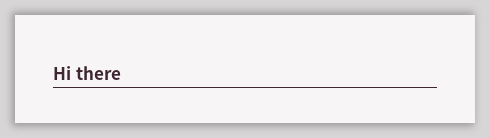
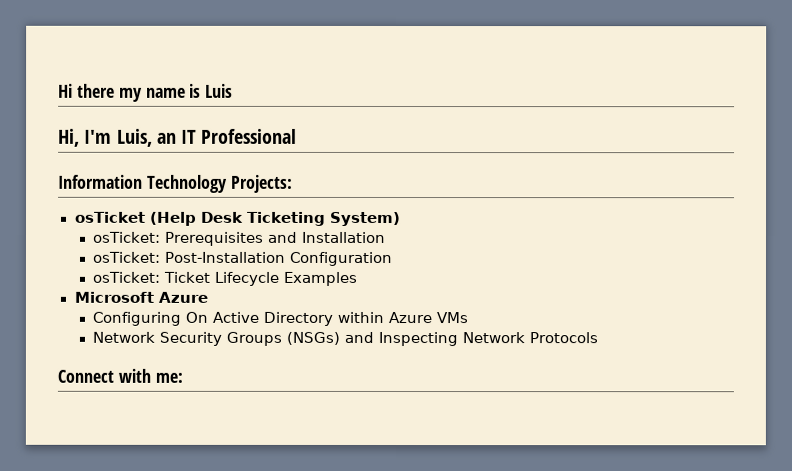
- Hi there
+ Hi there my name is Luis
+ Hi, I'm Luis, an IT Professional
+ Information Technology Projects:
+ osTicket (Help Desk Ticketing System)
+ osTicket: Prerequisites and Installation
+ osTicket: Post-Installation Configuration
+ osTicket: Ticket Lifecycle Examples
+ Microsoft Azure
+ Configuring On Active Directory within Azure VMs
+ Network Security Groups (NSGs) and Inspecting Network Protocols
+ Connect with me:

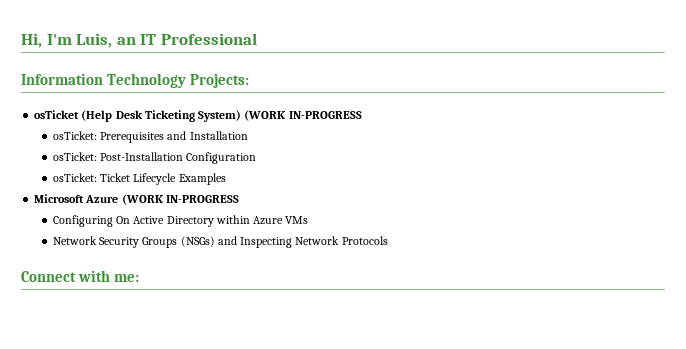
- Hi there my name is Luis
- osTicket (Help Desk Ticketing System)
+ osTicket (Help Desk Ticketing System) (WORK IN-PROGRESS
- Microsoft Azure
+ Microsoft Azure (WORK IN-PROGRESS

